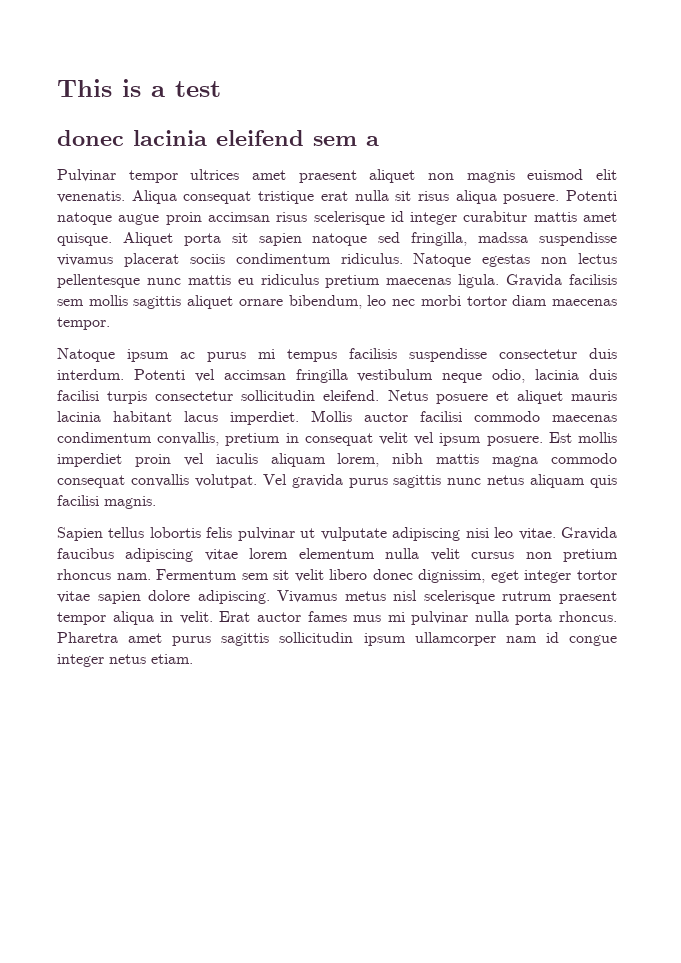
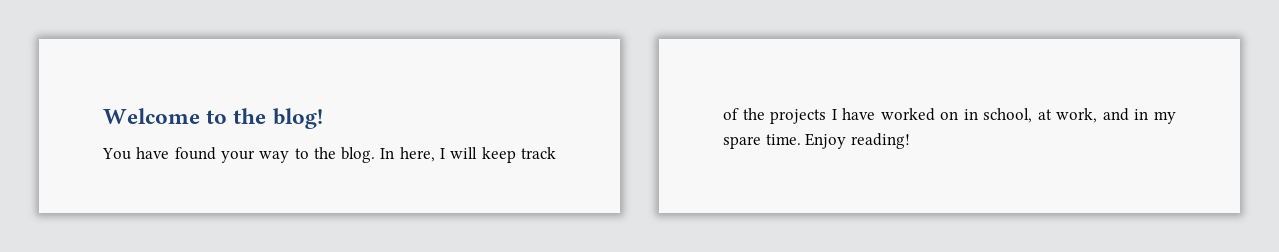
- This is a test
- donec lacinia eleifend sem a
- Pulvinar tempor ultrices amet praesent aliquet non magnis euismod elit venenatis. Aliqua consequat tristique erat nulla sit risus aliqua posuere. Potenti natoque augue proin accimsan risus scelerisque id integer curabitur mattis amet quisque. Aliquet porta sit sapien natoque sed fringilla, madssa suspendisse vivamus placerat sociis condimentum ridiculus. Natoque egestas non lectus pellentesque nunc mattis eu ridiculus pretium maecenas ligula. Gravida facilisis sem mollis sagittis aliquet ornare bibendum, leo nec morbi tortor diam maecenas tempor.
- Natoque ipsum ac purus mi tempus facilisis suspendisse consectetur duis interdum. Potenti vel accimsan fringilla vestibulum neque odio, lacinia duis facilisi turpis consectetur sollicitudin eleifend. Netus posuere et aliquet mauris lacinia habitant lacus imperdiet. Mollis auctor facilisi commodo maecenas condimentum convallis, pretium in consequat velit vel ipsum posuere. Est mollis imperdiet proin vel iaculis aliquam lorem, nibh mattis magna commodo consequat convallis volutpat. Vel gravida purus sagittis nunc netus aliquam quis facilisi magnis.
- Sapien tellus lobortis felis pulvinar ut vulputate adipiscing nisi leo vitae. Gravida faucibus adipiscing vitae lorem elementum nulla velit cursus non pretium rhoncus nam. Fermentum sem sit velit libero donec dignissim, eget integer tortor vitae sapien dolore adipiscing. Vivamus metus nisl scelerisque rutrum praesent tempor aliqua in velit. Erat auctor fames mus mi pulvinar nulla porta rhoncus. Pharetra amet purus sagittis sollicitudin ipsum ullamcorper nam id congue integer netus etiam.
+ Welcome to the blog!
+ You have found your way to the blog. In here, I will keep track of the projects I have worked on in school, at work, and in my spare time. Enjoy reading!

